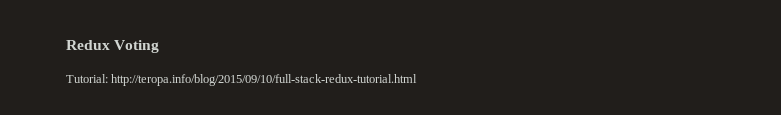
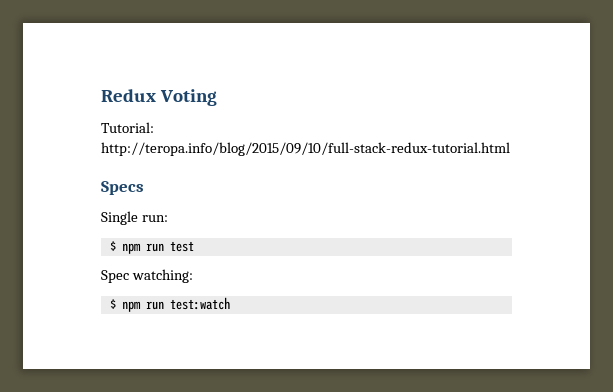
+ Specs
+ Single run:
+ $ npm run test
+ Spec watching:
+ $ npm run test:watch

